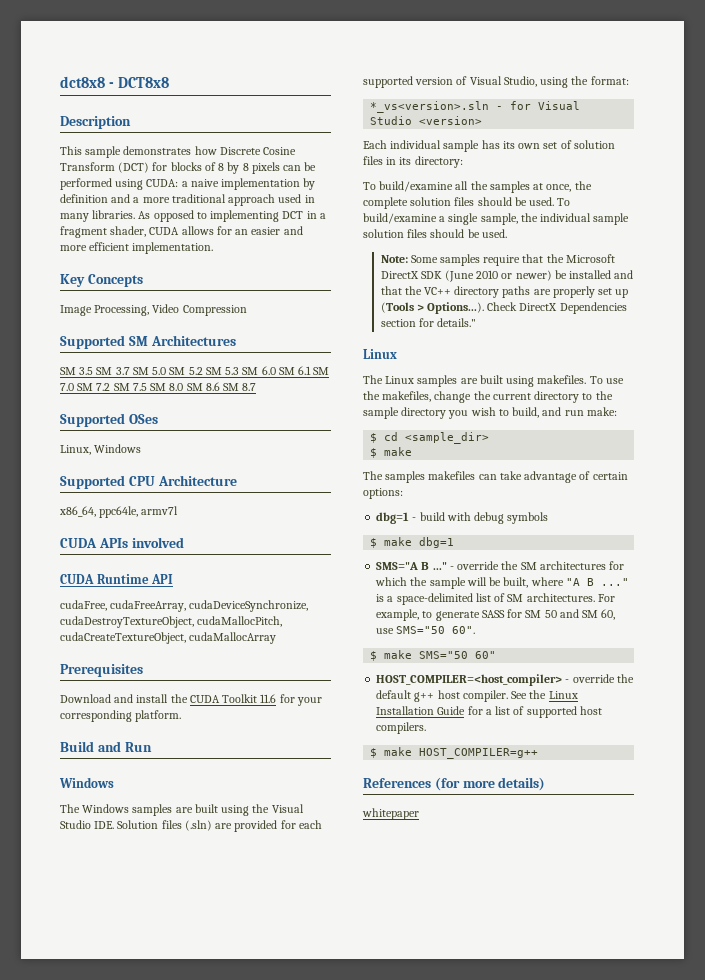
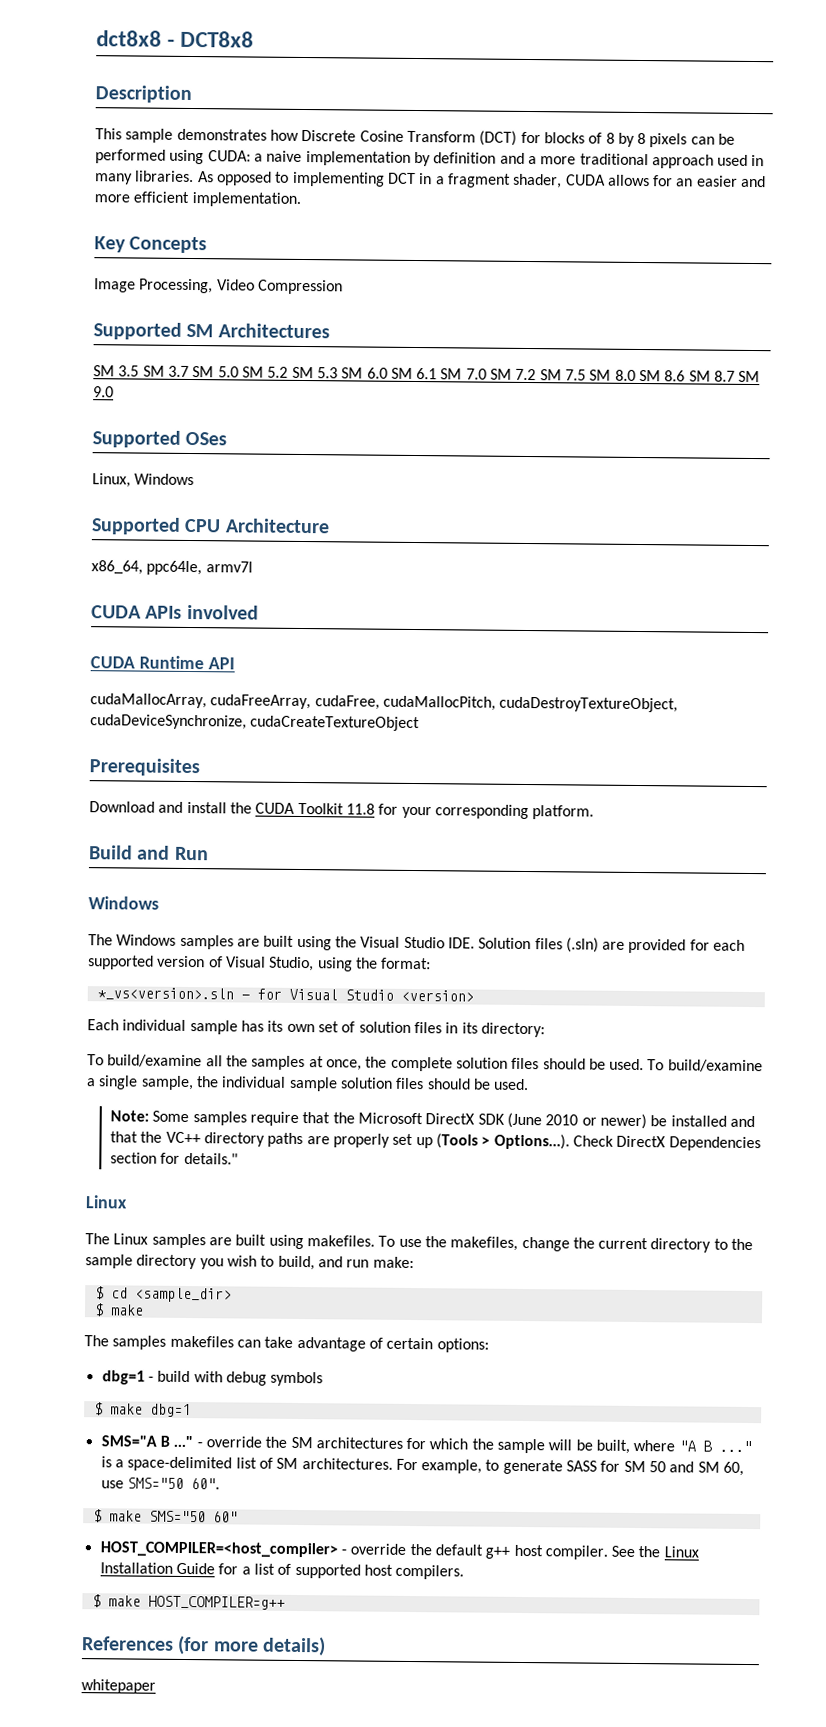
- SM 3.5 SM 3.7 SM 5.0 SM 5.2 SM 5.3 SM 6.0 SM 6.1 SM 7.0 SM 7.2 SM 7.5 SM 8.0 SM 8.6 SM 8.7
+ SM 3.5 SM 3.7 SM 5.0 SM 5.2 SM 5.3 SM 6.0 SM 6.1 SM 7.0 SM 7.2 SM 7.5 SM 8.0 SM 8.6 SM 8.7 SM 9.0
- cudaFree, cudaFreeArray, cudaDeviceSynchronize, cudaDestroyTextureObject, cudaMallocPitch, cudaCreateTextureObject, cudaMallocArray
+ cudaMallocArray, cudaFreeArray, cudaFree, cudaMallocPitch, cudaDestroyTextureObject, cudaDeviceSynchronize, cudaCreateTextureObject
- Download and install the CUDA Toolkit 11.6 for your corresponding platform.
+ Download and install the CUDA Toolkit 11.8 for your corresponding platform.

